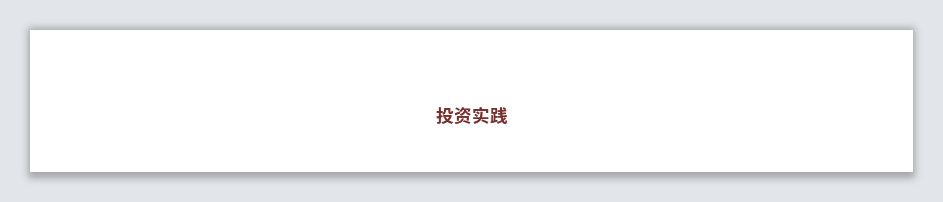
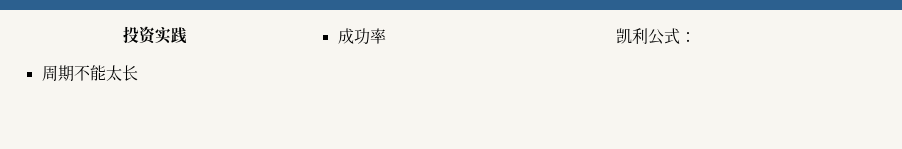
+ 周期不能太长
+ 成功率
+ 凯利公式：

